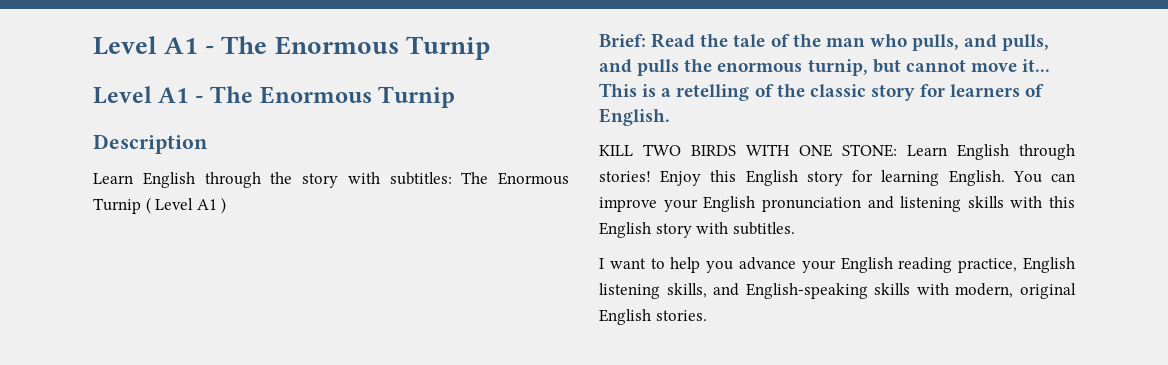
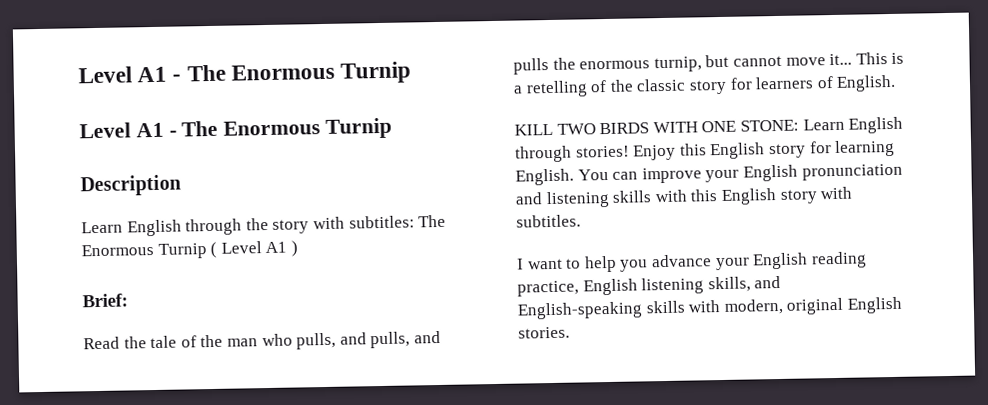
- Brief: Read the tale of the man who pulls, and pulls, and pulls the enormous turnip, but cannot move it...
+ Brief:
+ Read the tale of the man who pulls, and pulls, and pulls the enormous turnip, but cannot move it...

